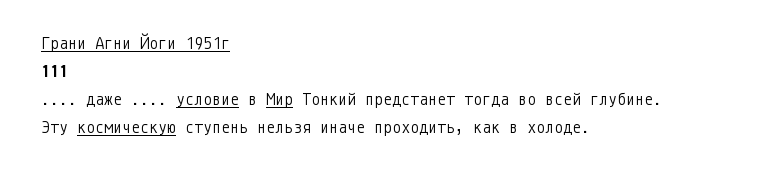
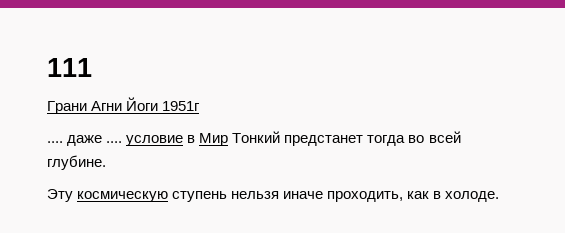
+ 111
- 111

